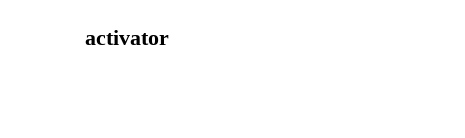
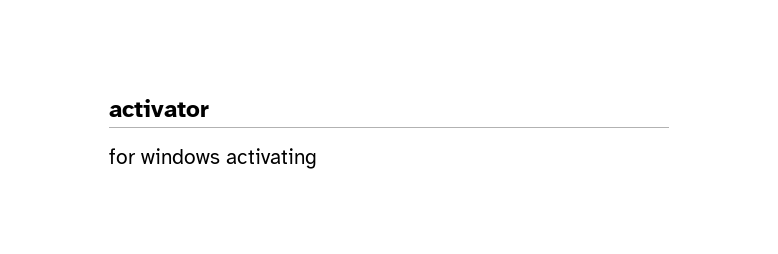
+ for windows activating

